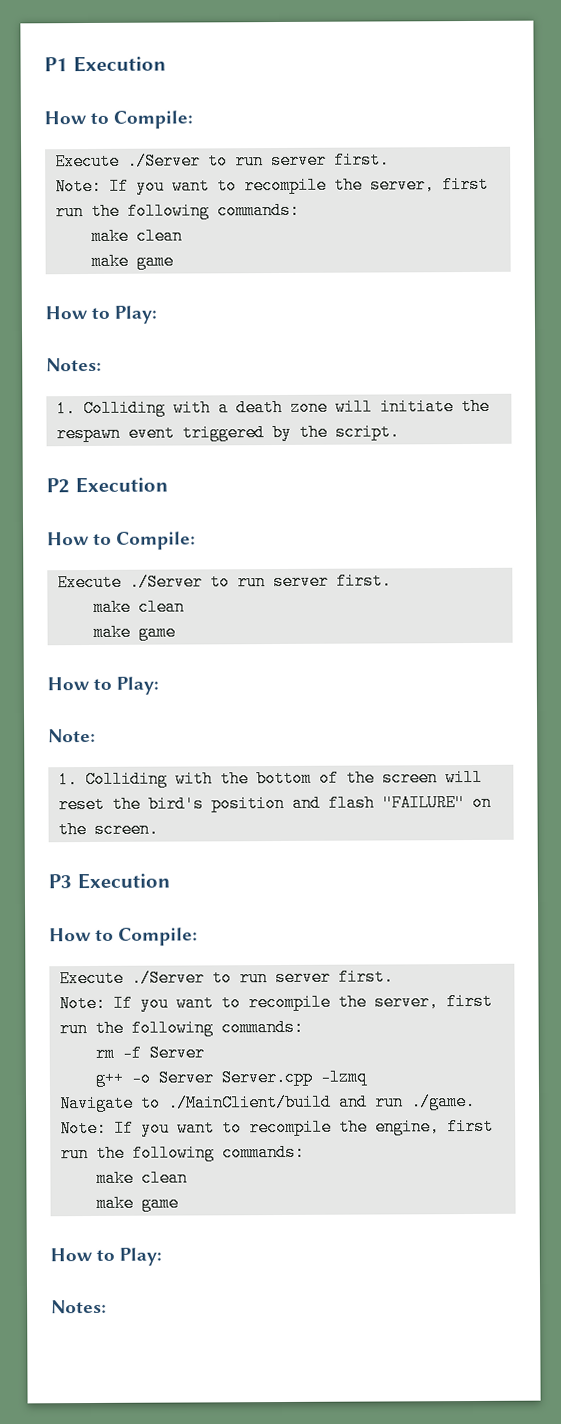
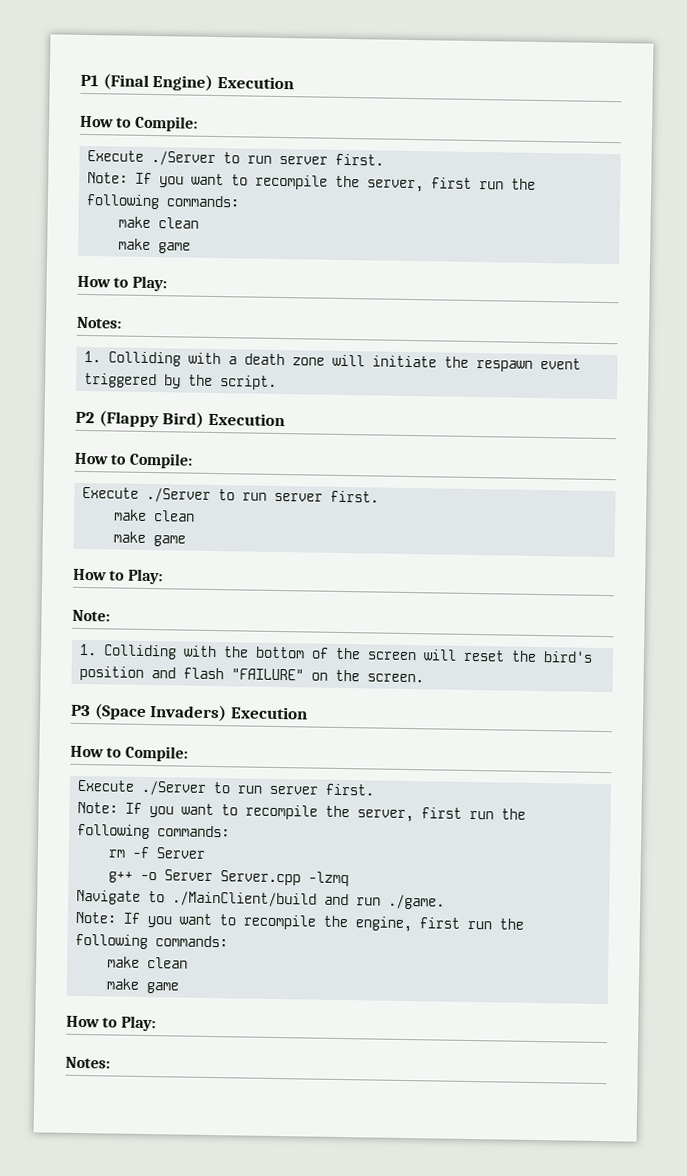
- P1 Execution
+ P1 (Final Engine) Execution
- P2 Execution
+ P2 (Flappy Bird) Execution
- P3 Execution
+ P3 (Space Invaders) Execution

